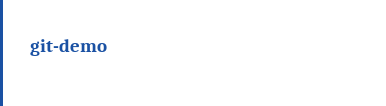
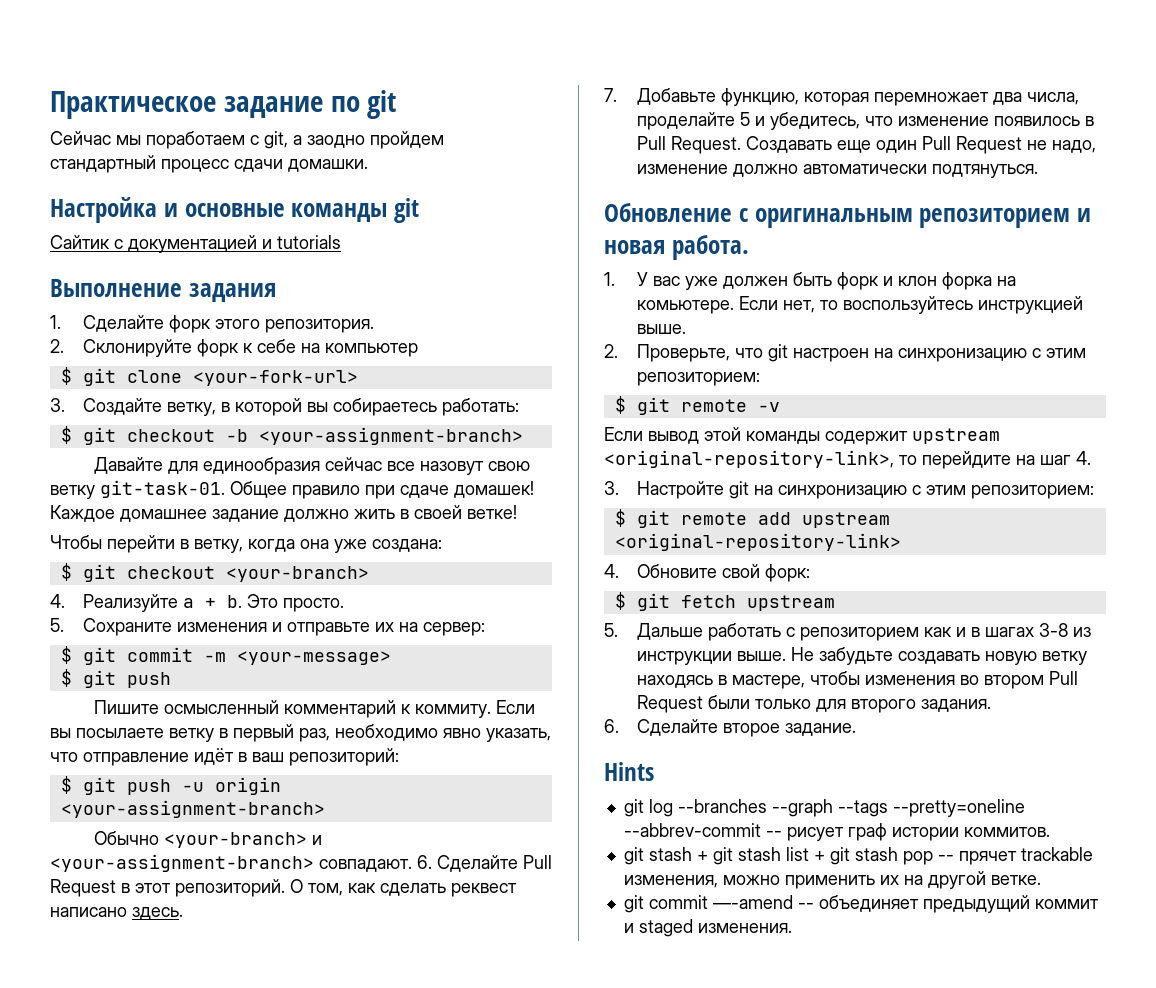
- git-demo
+ Практическое задание по git
+ Сейчас мы поработаем с git, а заодно пройдем стандартный процесс сдачи домашки.
+ Настройка и основные команды git
+ Сайтик с документацией и tutorials
+ Выполнение задания
+ 1. Сделайте форк этого репозитория.
+ 2. Склонируйте форк к себе на компьютер
+ $ git clone <your-fork-url>
+ 3. Создайте ветку, в которой вы собираетесь работать:
+ $ git checkout -b <your-assignment-branch>
+ Давайте для единообразия сейчас все назовут свою ветку git-task-01. Общее правило при сдаче домашек! Каждое домашнее задание должно жить в своей ветке!
+ Чтобы перейти в ветку, когда она уже создана:
+ $ git checkout <your-branch>
+ 4. Реализуйте a + b. Это просто.
+ 5. Сохраните изменения и отправьте их на сервер:
+ $ git commit -m <your-message>
+ $ git push
+ Пишите осмысленный комментарий к коммиту. Если вы посылаете ветку в первый раз, необходимо явно указать, что отправление идёт в ваш репозиторий:
+ $ git push -u origin <your-assignment-branch>
+ Обычно <your-branch> и <your-assignment-branch> совпадают. 6. Сделайте Pull Request в этот репозиторий. О том, как сделать реквест написано здесь.
+ 7. Добавьте функцию, которая перемножает два числа, проделайте 5 и убедитесь, что изменение появилось в Pull Request. Создавать еще один Pull Request не надо, изменение должно автоматически подтянуться.
+ Обновление с оригинальным репозиторием и новая работа.
+ 1. У вас уже должен быть форк и клон форка на комьютере. Если нет, то воспользуйтесь инструкцией выше.
+ 2. Проверьте, что git настроен на синхронизацию с этим репозиторием:
+ $ git remote -v
+ Если вывод этой команды содержит upstream <original-repository-link>, то перейдите на шаг 4.
+ 3. Настройте git на синхронизацию с этим репозиторием:
+ $ git remote add upstream <original-repository-link>
+ 4. Обновите свой форк:
+ $ git fetch upstream
+ 5. Дальше работать с репозиторием как и в шагах 3-8 из инструкции выше. Не забудьте создавать новую ветку находясь в мастере, чтобы изменения во втором Pull Request были только для второго задания.
+ 6. Сделайте второе задание.
+ Hints
+ git log --branches --graph --tags --pretty=oneline --abbrev-commit -- рисует граф истории коммитов.
+ git stash + git stash list + git stash pop -- прячет trackable изменения, можно применить их на другой ветке.
+ git commit —-amend -- объединяет предыдущий коммит и staged изменения.

